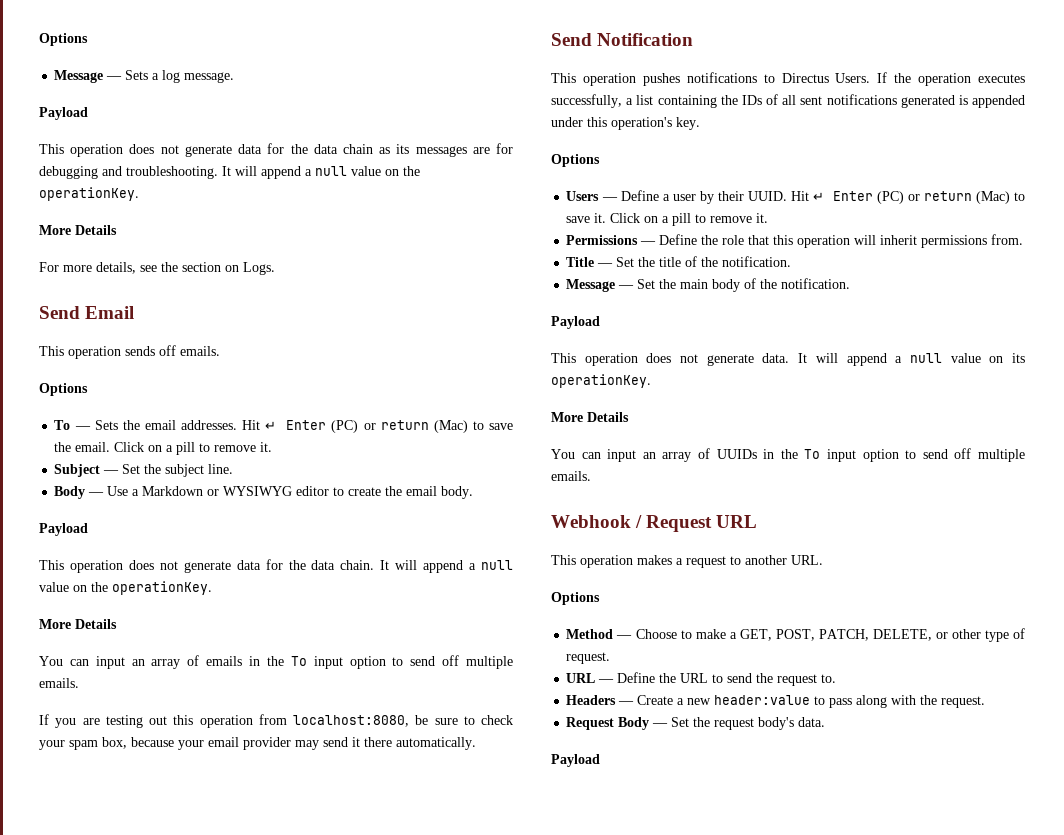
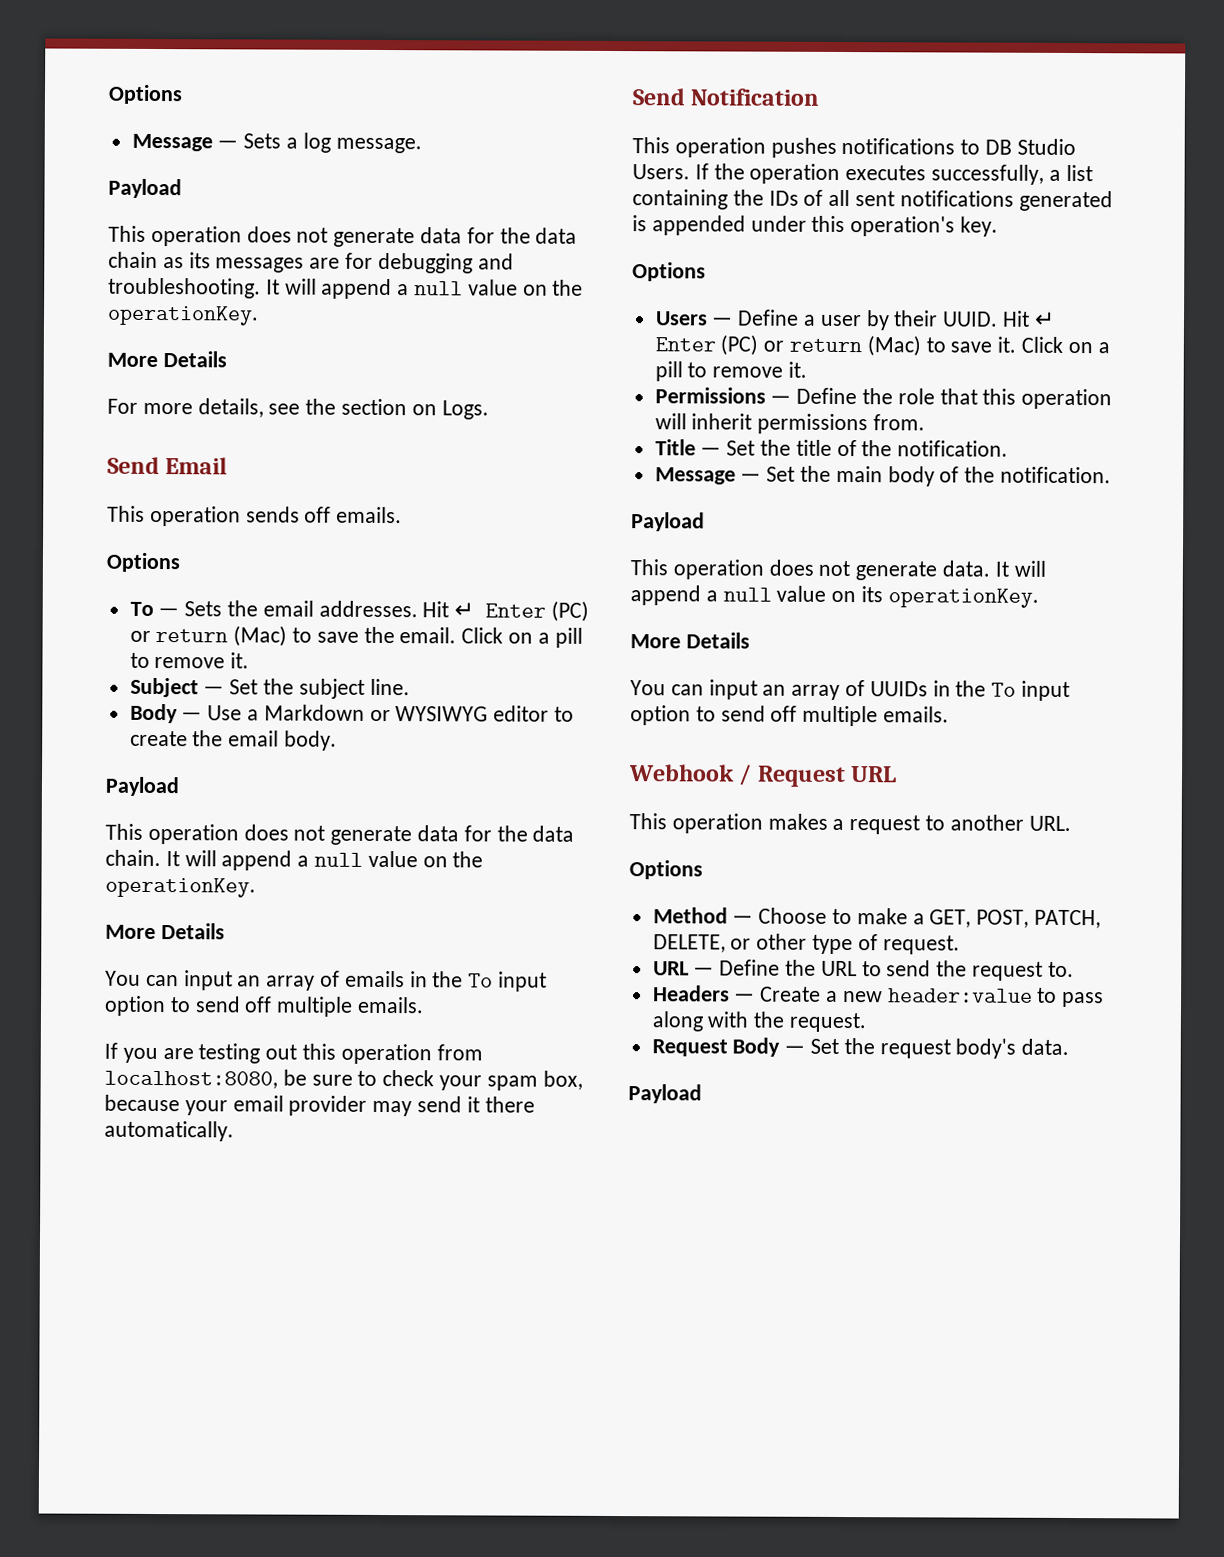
- This operation pushes notifications to Directus Users.
+ This operation pushes notifications to DB Studio Users.

